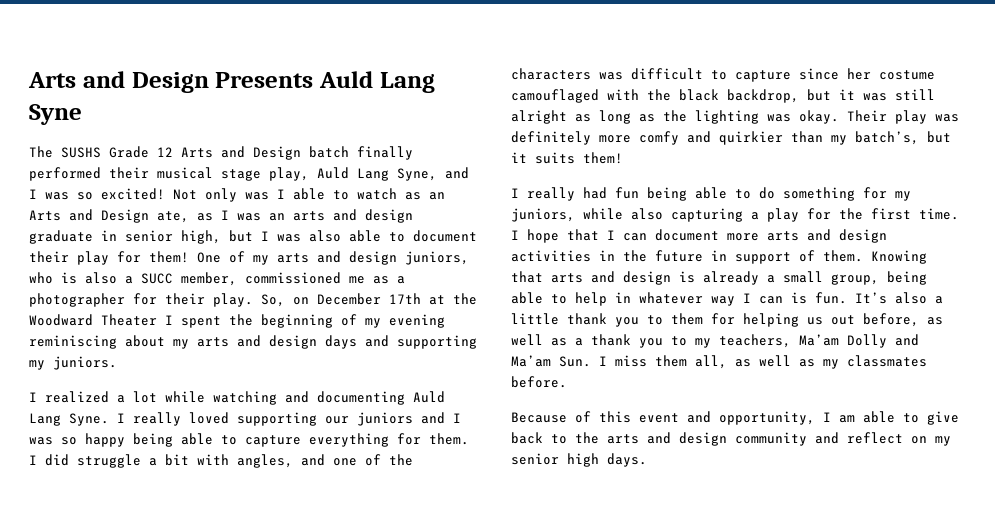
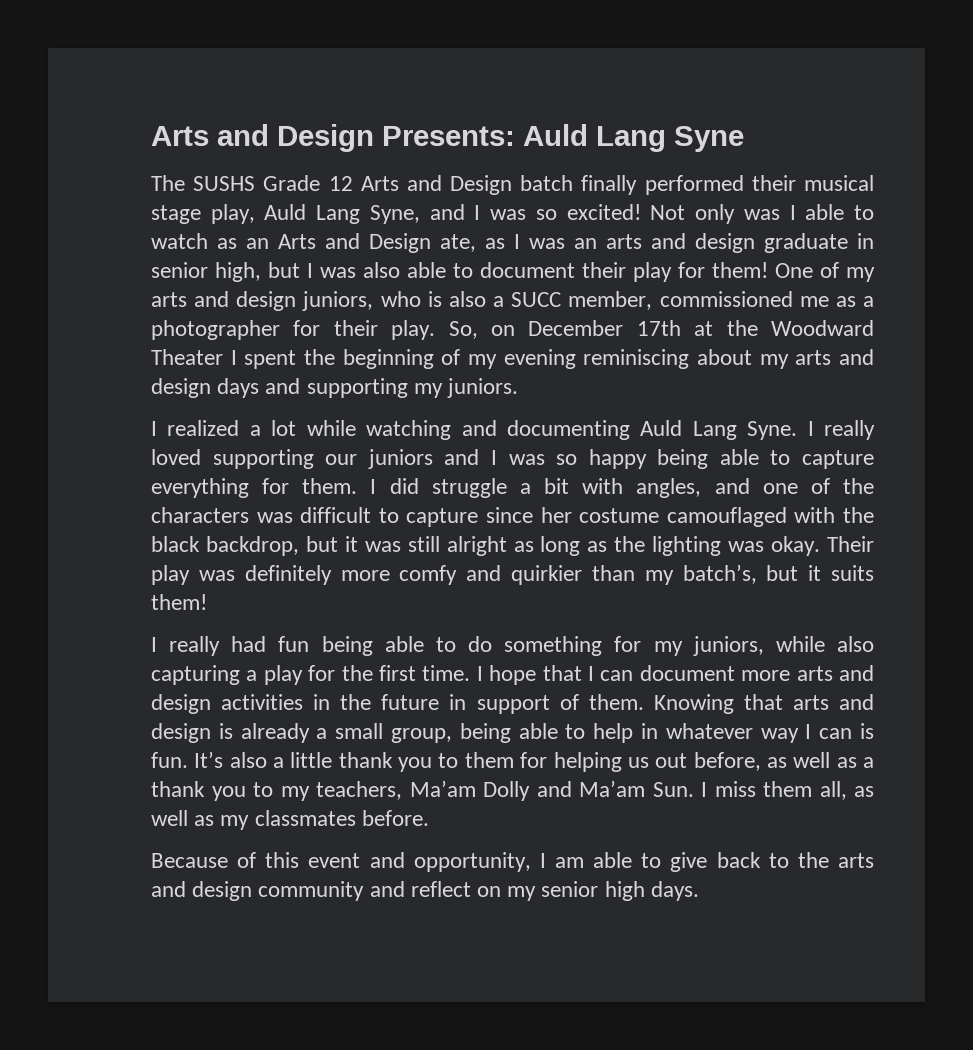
- Arts and Design Presents Auld Lang Syne
+ Arts and Design Presents: Auld Lang Syne

